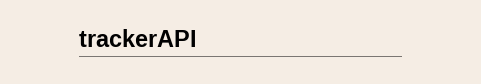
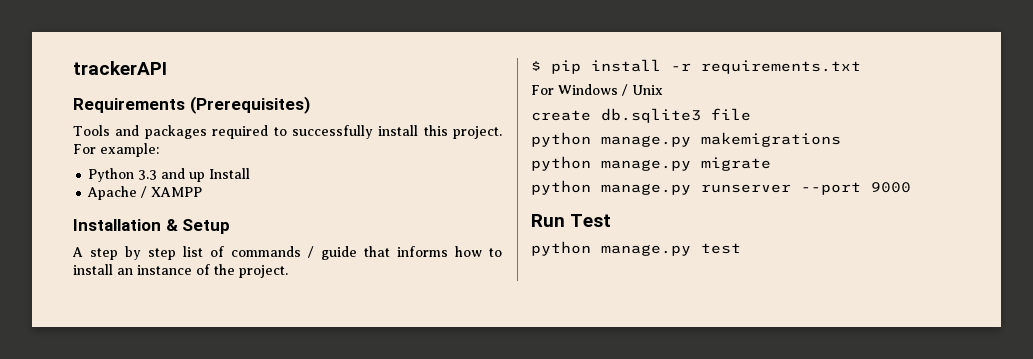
+ Requirements (Prerequisites)
+ Tools and packages required to successfully install this project. For example:
+ Python 3.3 and up Install
+ Apache / XAMPP
+ Installation & Setup
+ A step by step list of commands / guide that informs how to install an instance of the project.
+ $ pip install -r requirements.txt
+ For Windows / Unix
+ create db.sqlite3 file
+ python manage.py makemigrations
+ python manage.py migrate
+ python manage.py runserver --port 9000
+ Run Test
+ python manage.py test

